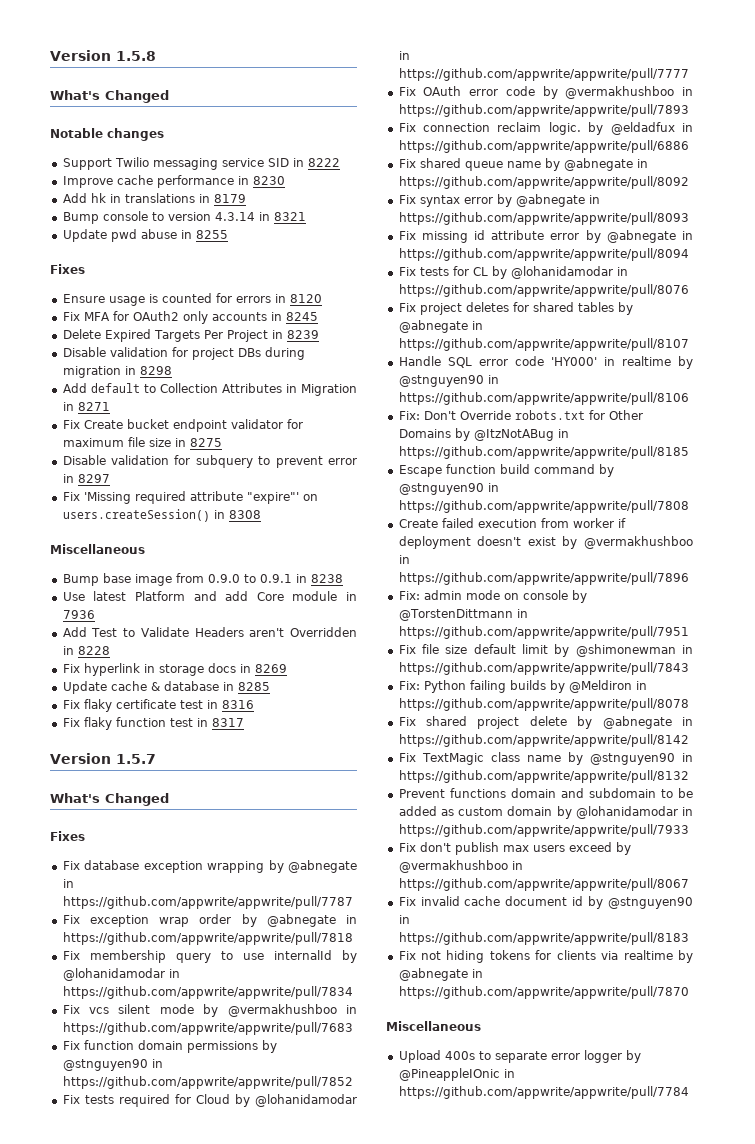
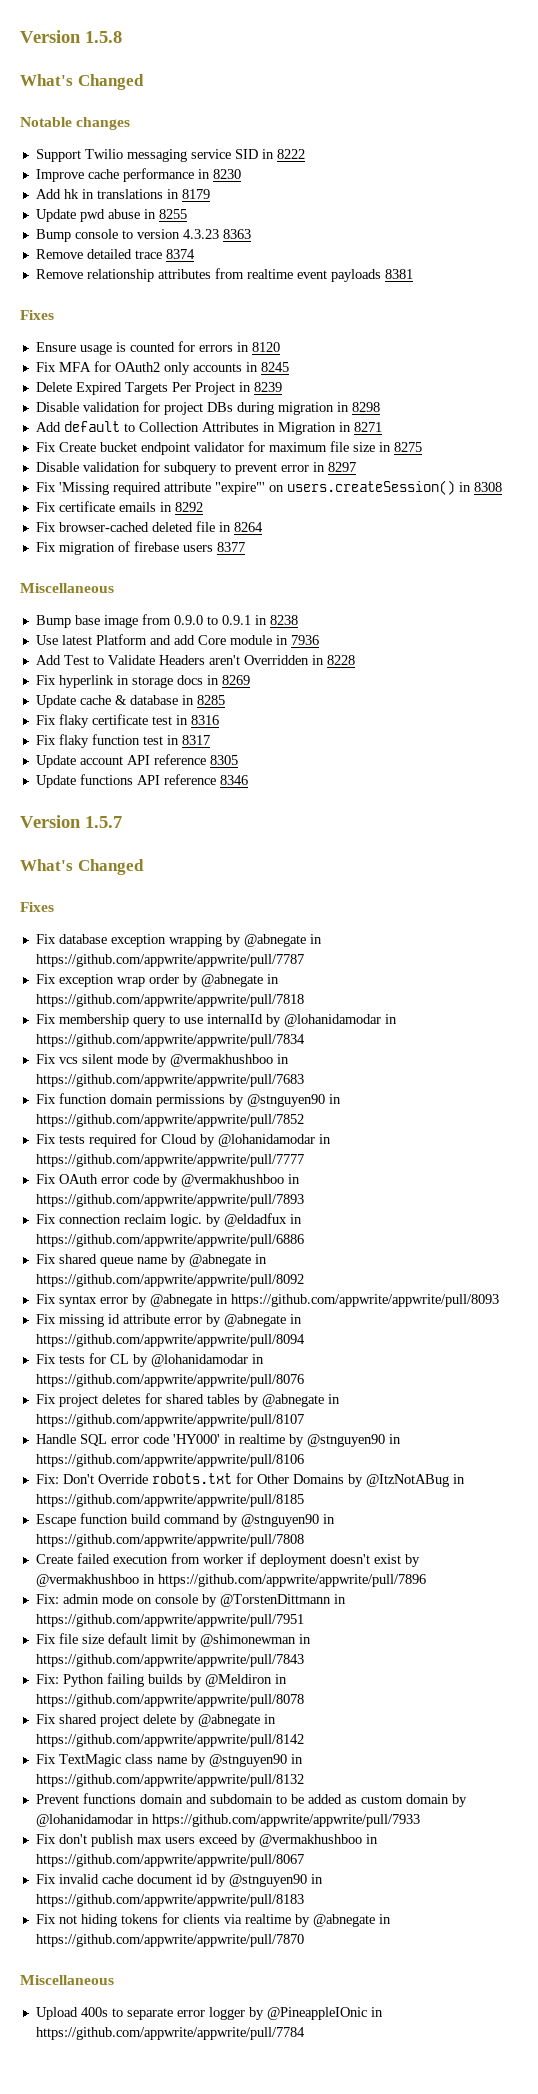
- Bump console to version 4.3.14 in 8321
+ Bump console to version 4.3.23 8363
+ Remove detailed trace 8374
+ Remove relationship attributes from realtime event payloads 8381
+ Fix certificate emails in 8292
+ Fix browser-cached deleted file in 8264
+ Fix migration of firebase users 8377
+ Update account API reference 8305
+ Update functions API reference 8346

